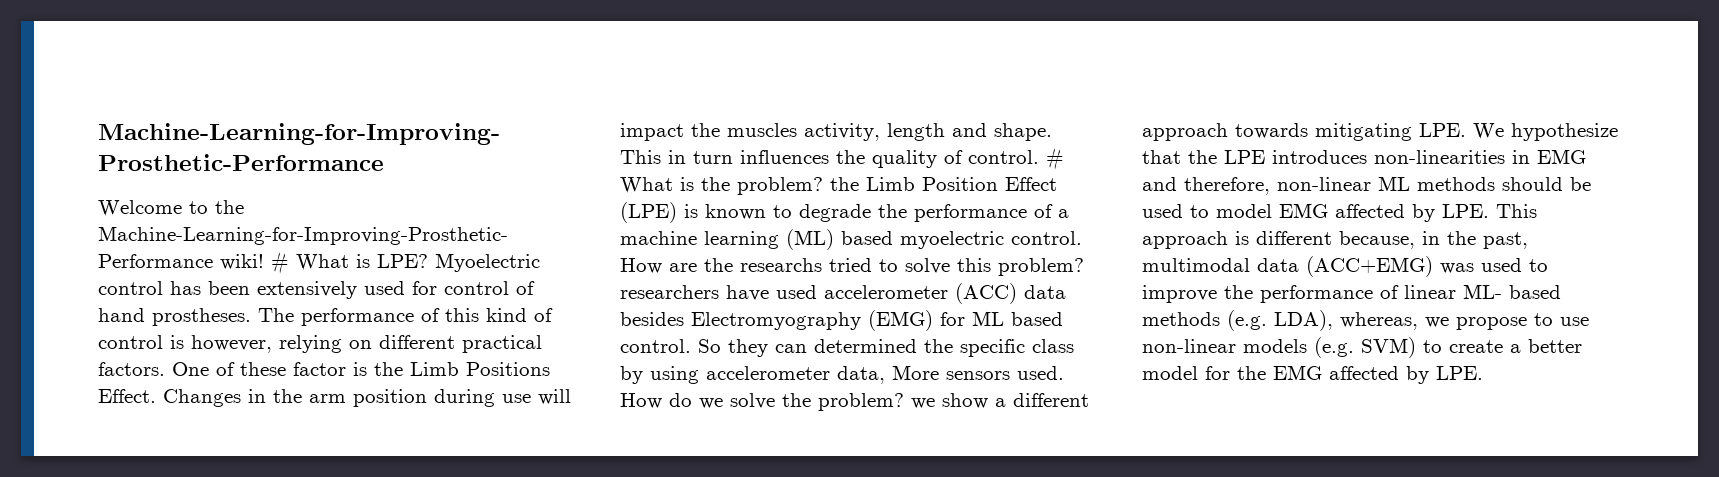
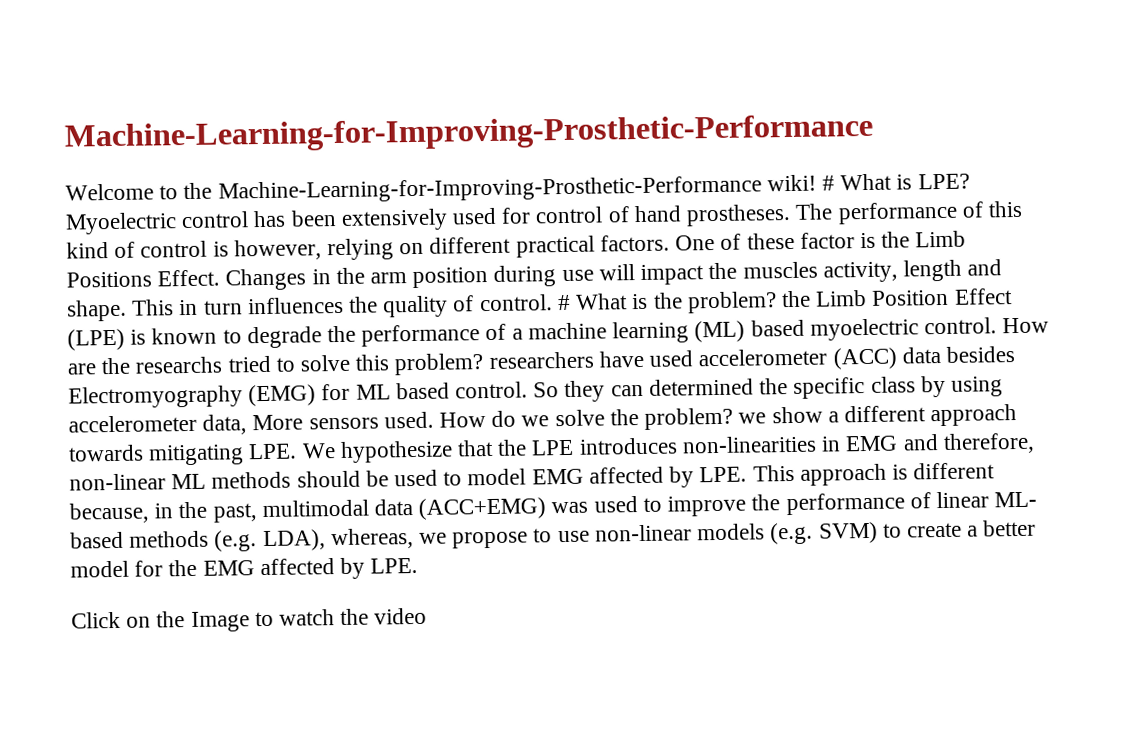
+ Click on the Image to watch the video

